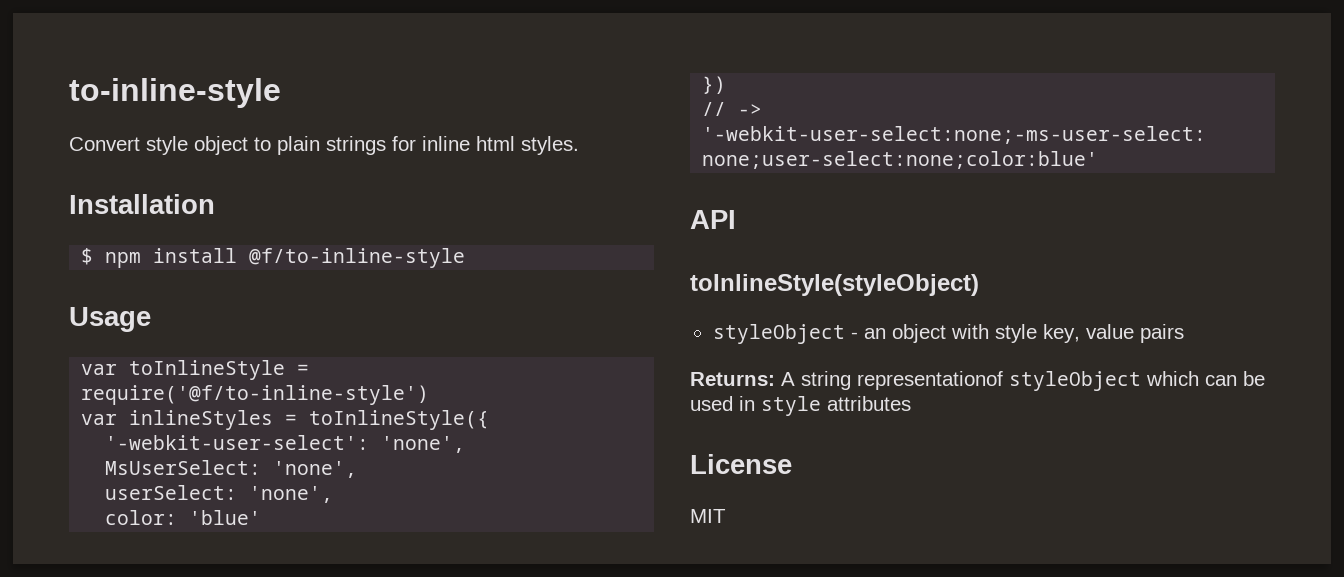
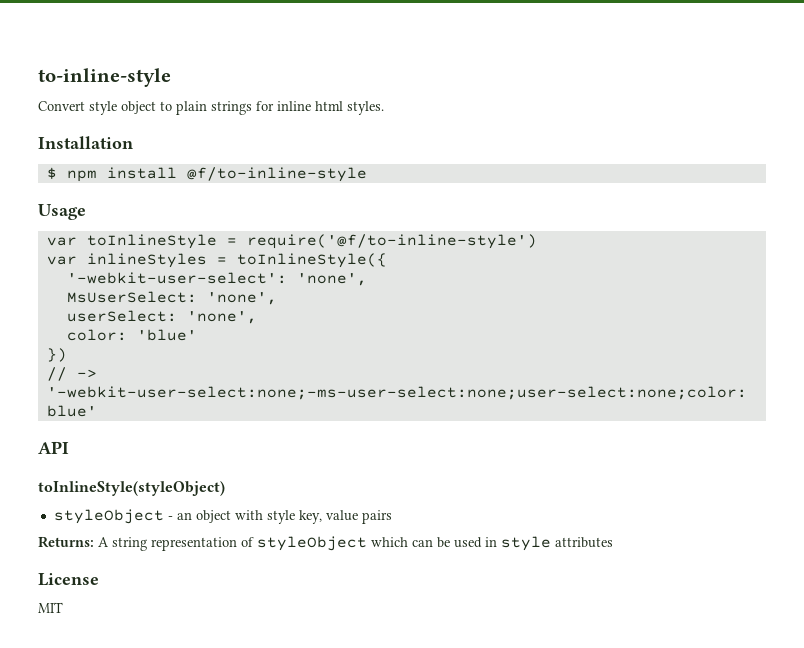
- Returns: A string representationof styleObject which can be used in style attributes
+ Returns: A string representation of styleObject which can be used in style attributes

